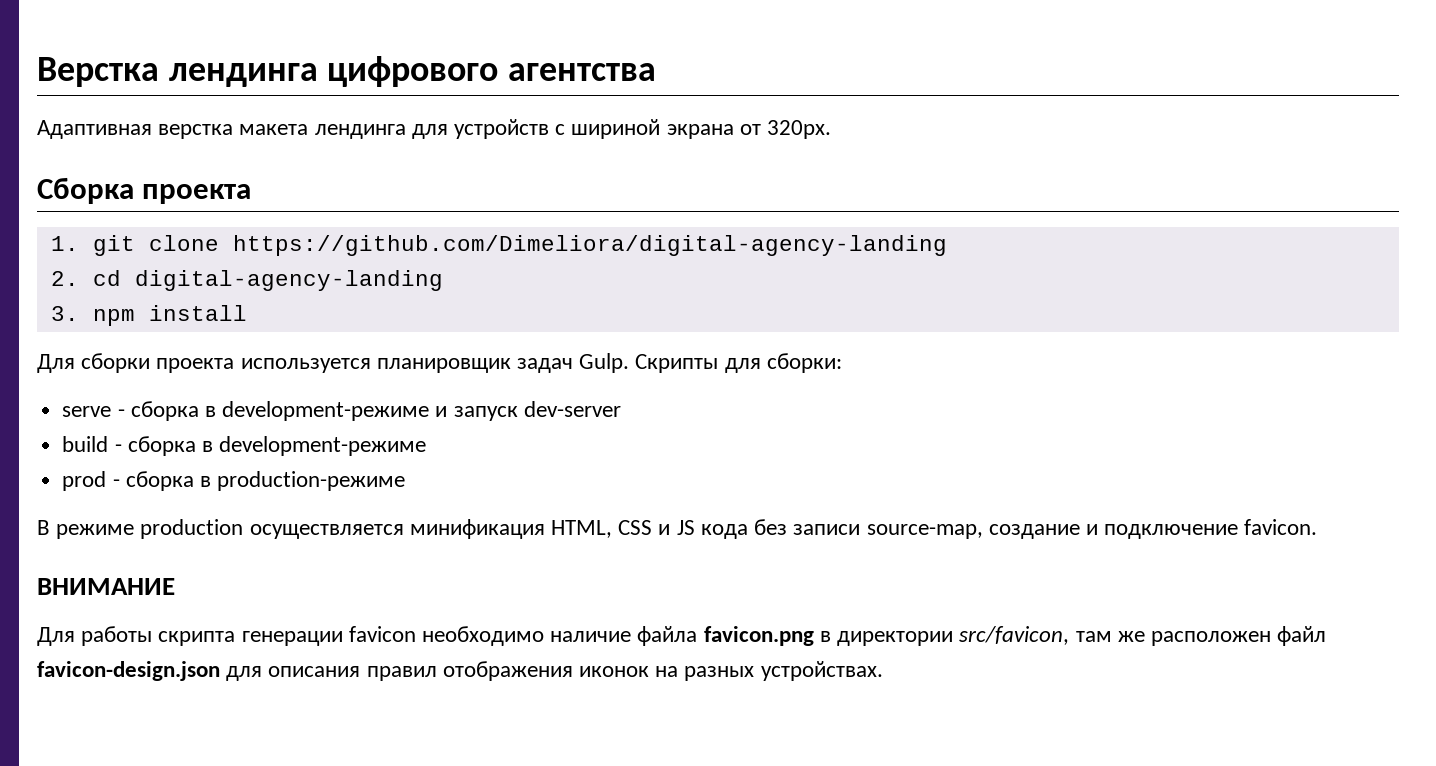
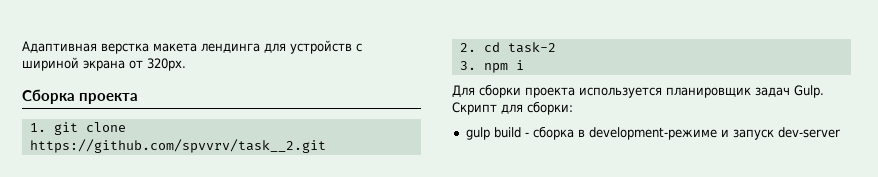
- Верстка лендинга цифрового агентства
- 1. git clone https://github.com/Dimeliora/digital-agency-landing
+ 1. git clone https://github.com/spvvrv/task__2.git
- 2. cd digital-agency-landing
+ 2. cd task-2
- 3. npm install
+ 3. npm i
- Скрипты для сборки:
+ Скрипт для сборки:
- serve - сборка в development-режиме и запуск dev-server
+ gulp build - сборка в development-режиме и запуск dev-server
- build - сборка в development-режиме
- prod - сборка в production-режиме
- В режиме production осуществляется минификация HTML, CSS и JS кода без записи source-map, создание и подключение favicon.
- ВНИМАНИЕ
- Для работы скрипта генерации favicon необходимо наличие файла favicon.png в директории src/favicon, там же расположен файл favicon-design.json для описания правил отображения иконок на разных устройствах.

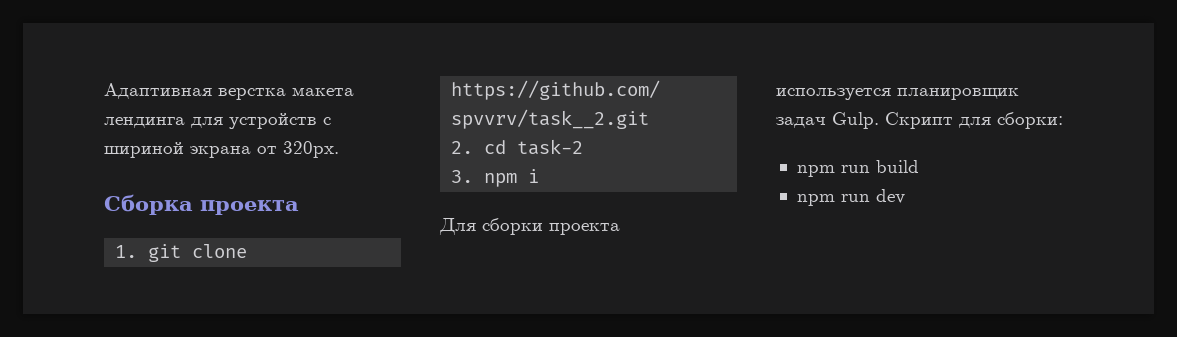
- gulp build - сборка в development-режиме и запуск dev-server
+ npm run build
+ npm run dev

